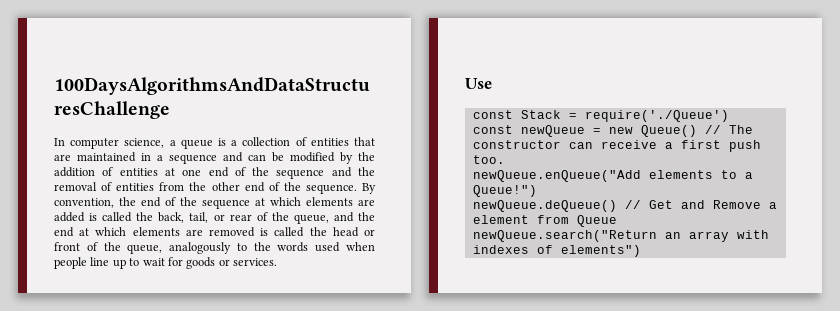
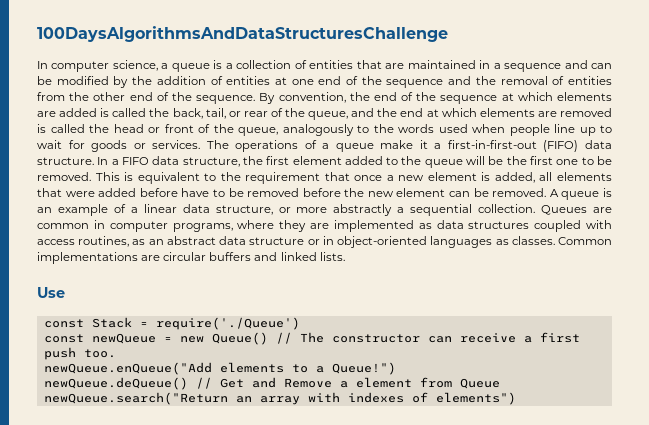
+ The operations of a queue make it a first-in-first-out (FIFO) data structure. In a FIFO data structure, the first element added to the queue will be the first one to be removed. This is equivalent to the requirement that once a new element is added, all elements that were added before have to be removed before the new element can be removed. A queue is an example of a linear data structure, or more abstractly a sequential collection. Queues are common in computer programs, where they are implemented as data structures coupled with access routines, as an abstract data structure or in object-oriented languages as classes. Common implementations are circular buffers and linked lists.

